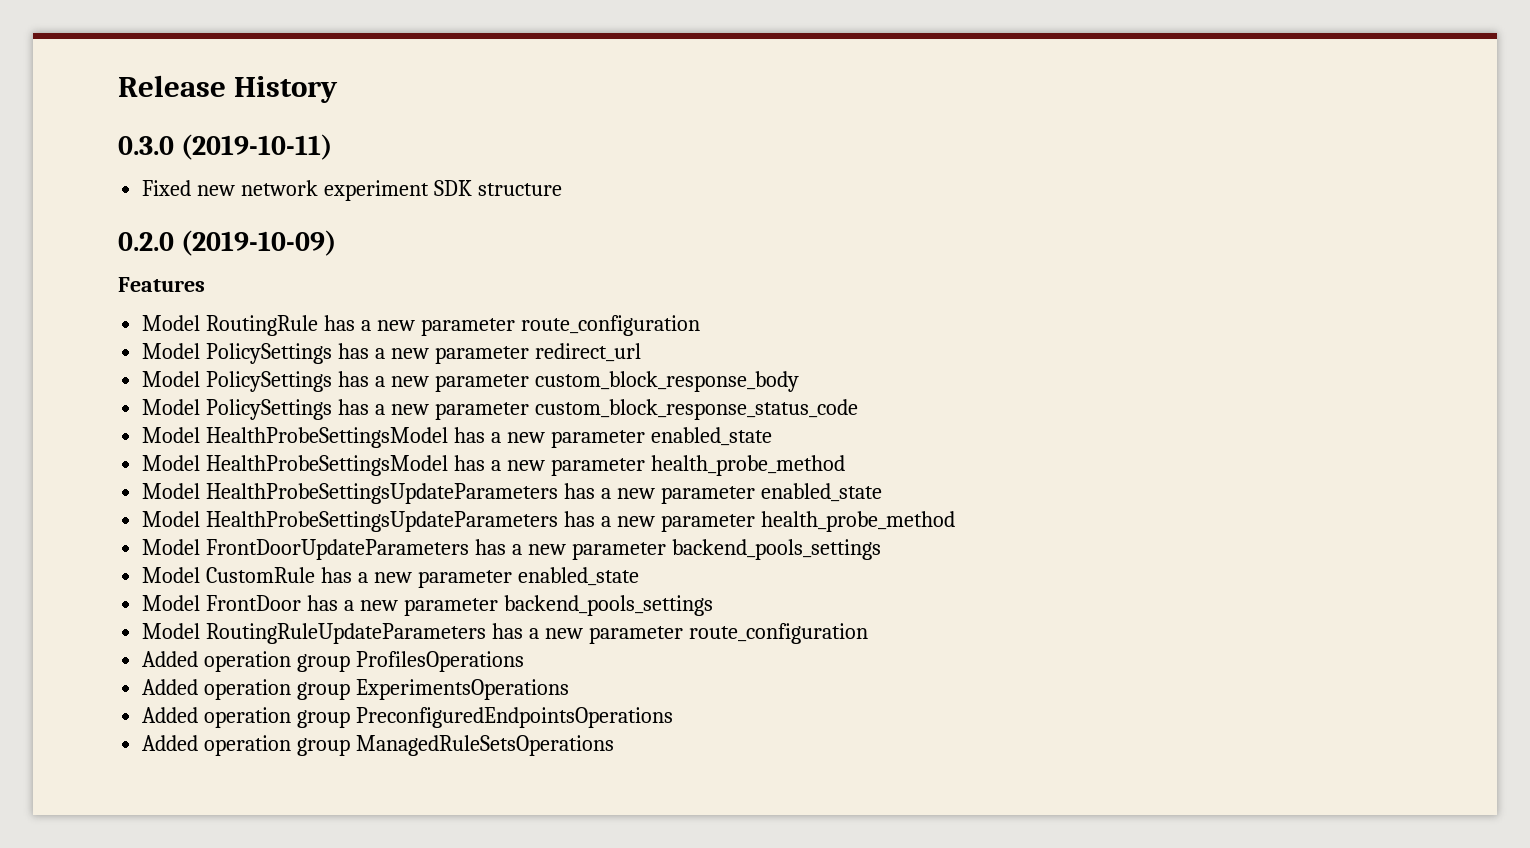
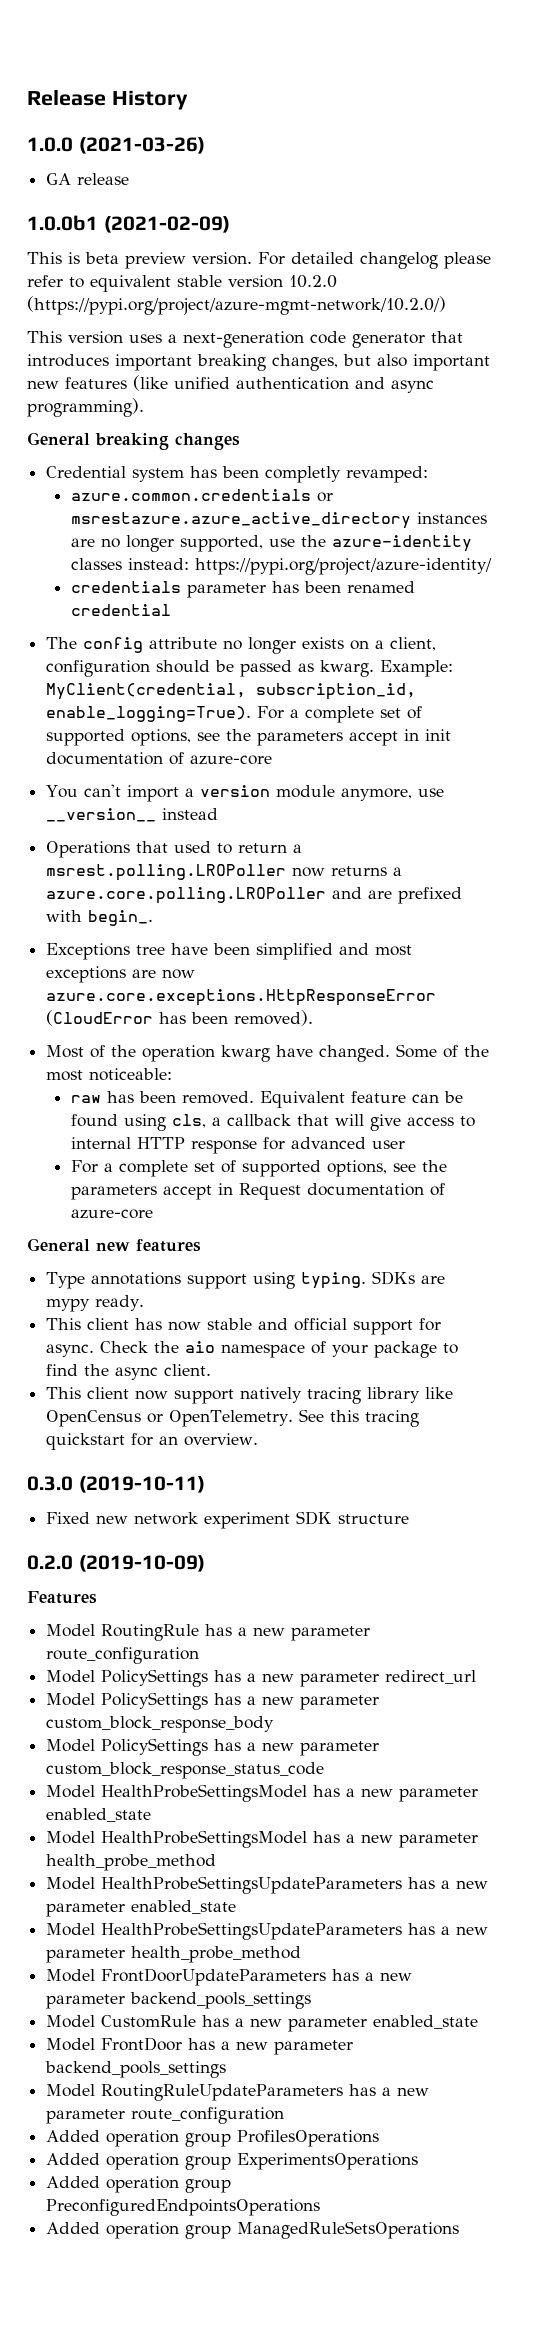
+ 1.0.0 (2021-03-26)
+ GA release
+ 1.0.0b1 (2021-02-09)
+ This is beta preview version. For detailed changelog please refer to equivalent stable version 10.2.0 (https://pypi.org/project/azure-mgmt-network/10.2.0/)
+ This version uses a next-generation code generator that introduces important breaking changes, but also important new features (like unified authentication and async programming).
+ General breaking changes
+ Credential system has been completly revamped:
+ azure.common.credentials or msrestazure.azure_active_directory instances are no longer supported, use the azure-identity classes instead: https://pypi.org/project/azure-identity/
+ credentials parameter has been renamed credential
+ The config attribute no longer exists on a client, configuration should be passed as kwarg. Example: MyClient(credential, subscription_id, enable_logging=True). For a complete set of supported options, see the parameters accept in init documentation of azure-core
+ You can't import a version module anymore, use __version__ instead
+ Operations that used to return a msrest.polling.LROPoller now returns a azure.core.polling.LROPoller and are prefixed with begin_.
+ Exceptions tree have been simplified and most exceptions are now azure.core.exceptions.HttpResponseError (CloudError has been removed).
+ Most of the operation kwarg have changed. Some of the most noticeable:
+ raw has been removed. Equivalent feature can be found using cls, a callback that will give access to internal HTTP response for advanced user
+ For a complete set of supported options, see the parameters accept in Request documentation of azure-core
+ General new features
+ Type annotations support using typing. SDKs are mypy ready.
+ This client has now stable and official support for async. Check the aio namespace of your package to find the async client.
+ This client now support natively tracing library like OpenCensus or OpenTelemetry. See this tracing quickstart for an overview.

